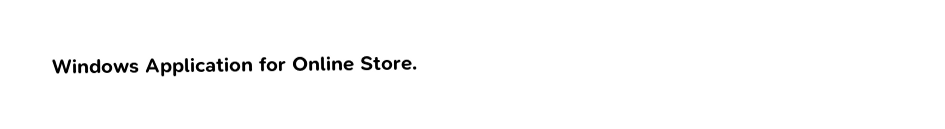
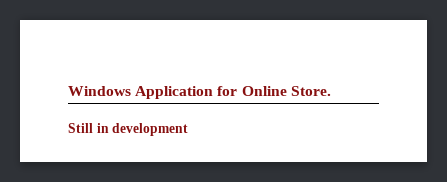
+ Still in development

